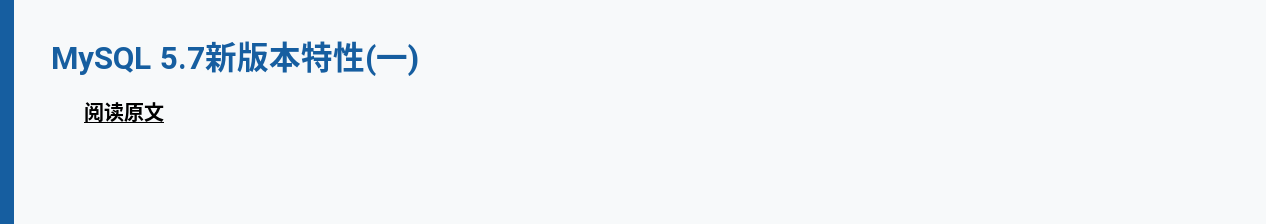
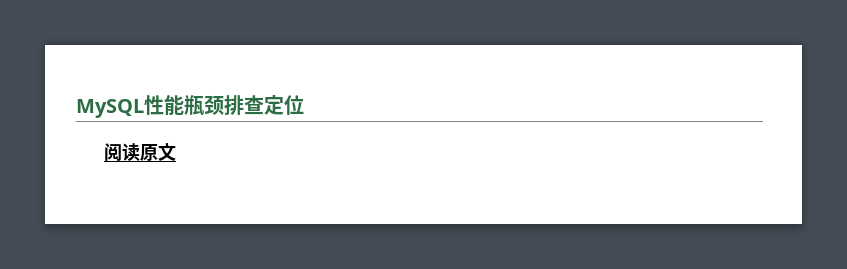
- MySQL 5.7新版本特性(一)
+ MySQL性能瓶颈排查定位

